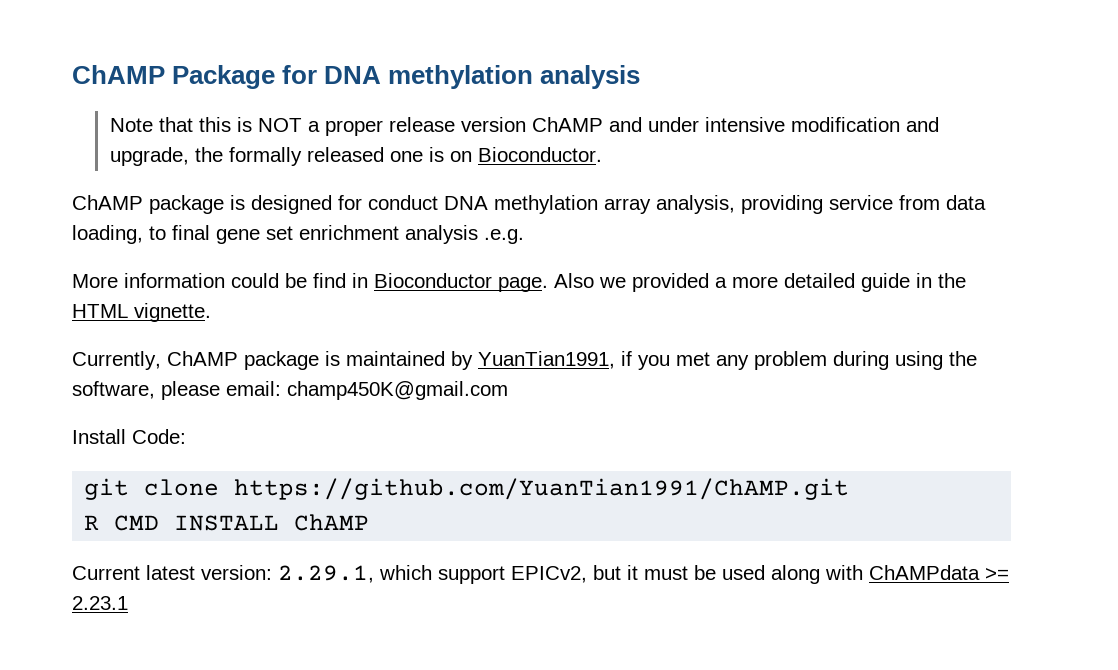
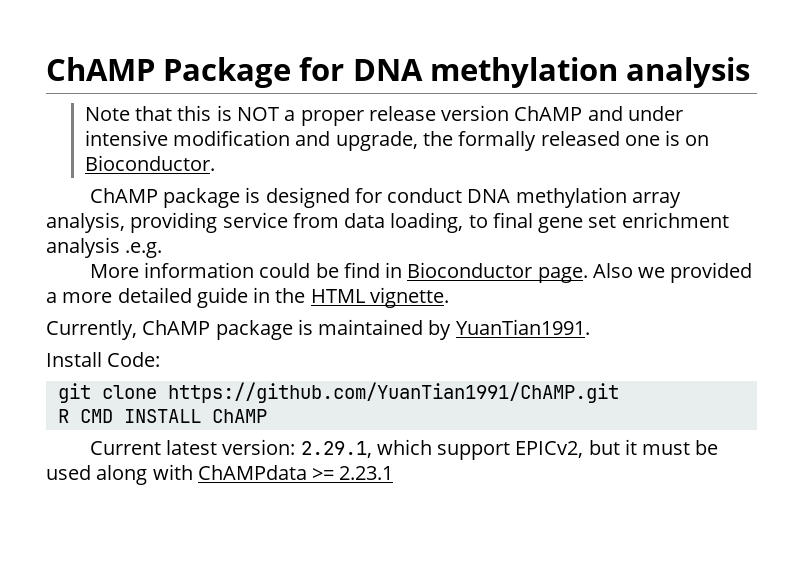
- Currently, ChAMP package is maintained by YuanTian1991, if you met any problem during using the software, please email: champ450K@gmail.com
+ Currently, ChAMP package is maintained by YuanTian1991.

